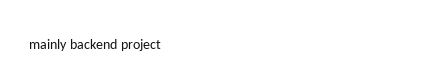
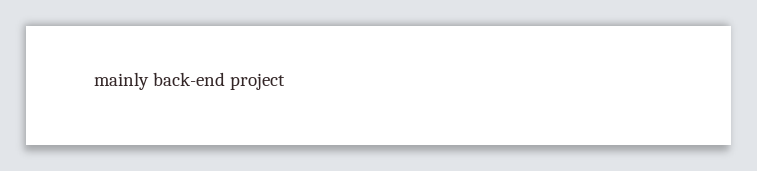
- mainly backend project
+ mainly back-end project

